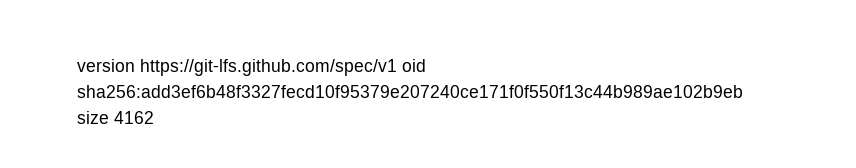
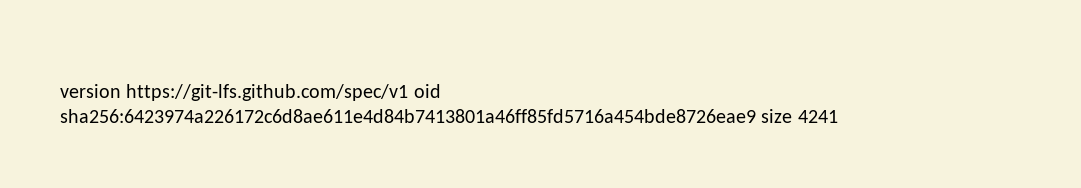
- version https://git-lfs.github.com/spec/v1 oid sha256:add3ef6b48f3327fecd10f95379e207240ce171f0f550f13c44b989ae102b9eb size 4162
+ version https://git-lfs.github.com/spec/v1 oid sha256:6423974a226172c6d8ae611e4d84b7413801a46ff85fd5716a454bde8726eae9 size 4241

